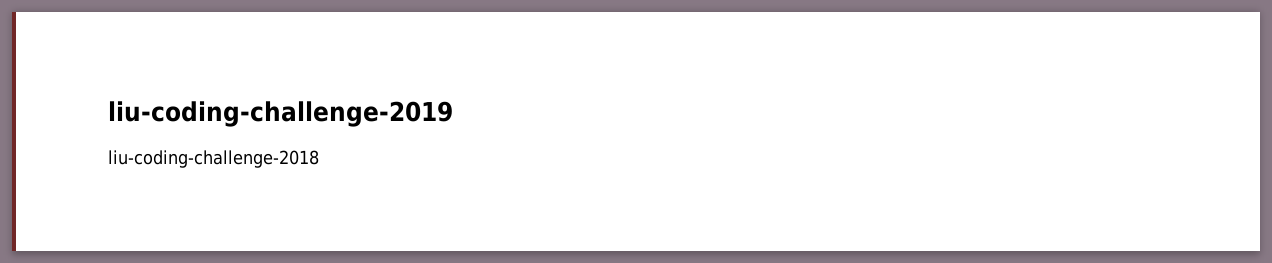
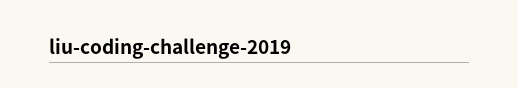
- liu-coding-challenge-2018

